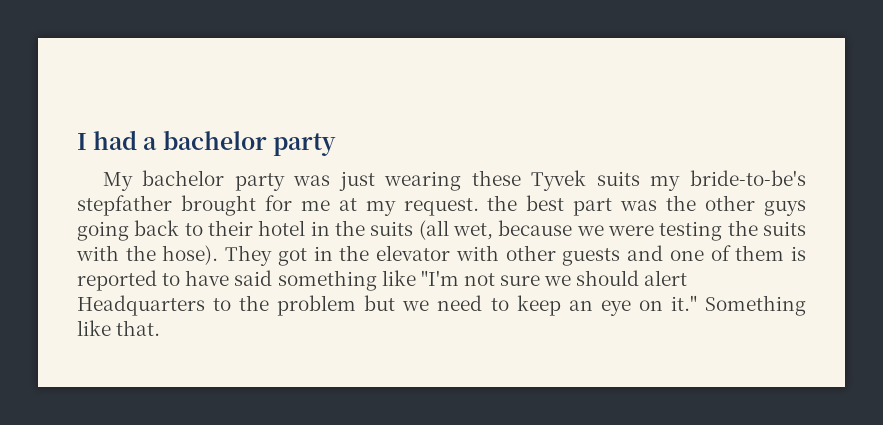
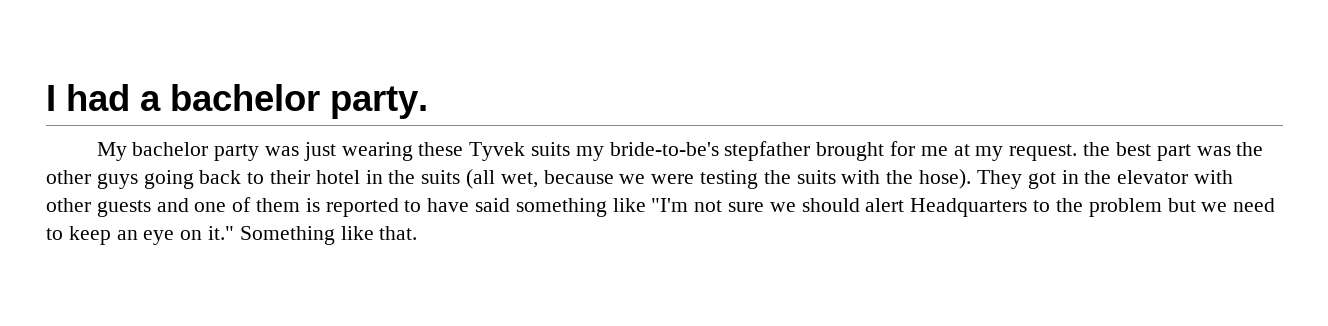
- I had a bachelor party
+ I had a bachelor party.

